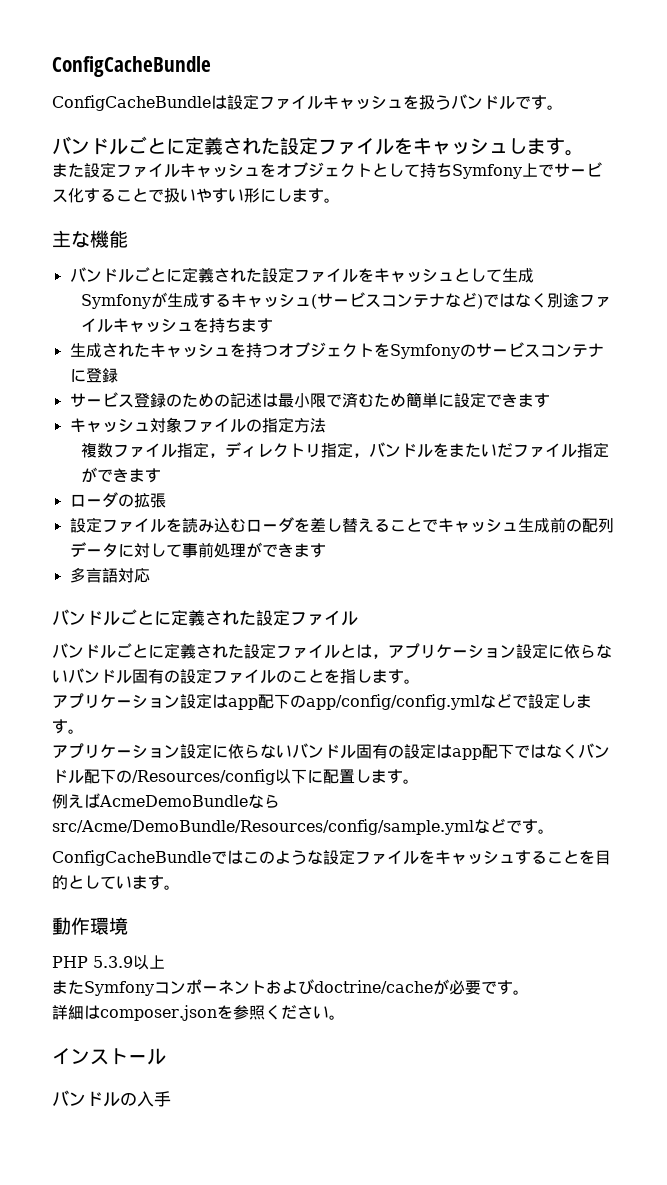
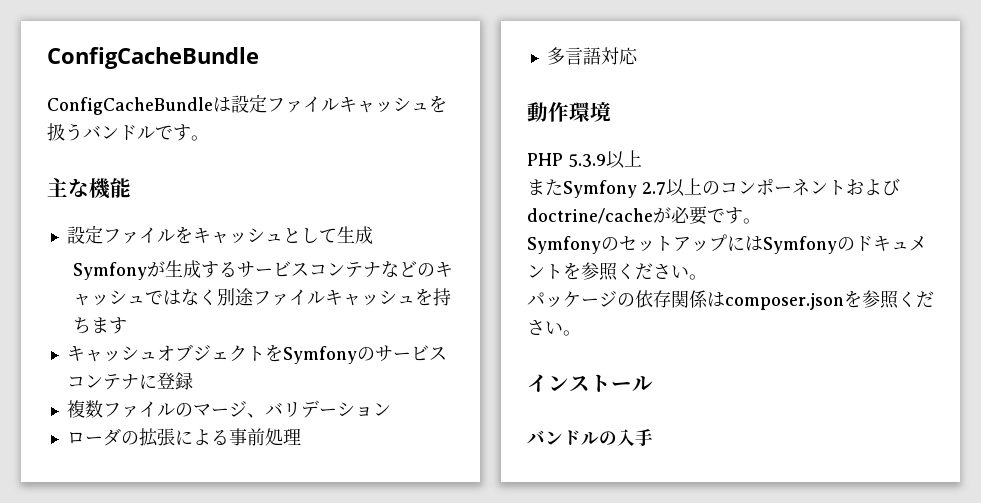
- バンドルごとに定義された設定ファイルをキャッシュします。
- また設定ファイルキャッシュをオブジェクトとして持ちSymfony上でサービス化することで扱いやすい形にします。
  主な機能
- バンドルごとに定義された設定ファイルをキャッシュとして生成
+ 設定ファイルをキャッシュとして生成
- Symfonyが生成するキャッシュ(サービスコンテナなど)ではなく別途ファイルキャッシュを持ちます
+ Symfonyが生成するサービスコンテナなどのキャッシュではなく別途ファイルキャッシュを持ちます
- 生成されたキャッシュを持つオブジェクトをSymfonyのサービスコンテナに登録
+ キャッシュオブジェクトをSymfonyのサービスコンテナに登録
- サービス登録のための記述は最小限で済むため簡単に設定できます
- キャッシュ対象ファイルの指定方法
- 複数ファイル指定，ディレクトリ指定，バンドルをまたいだファイル指定ができます
- ローダの拡張
- 設定ファイルを読み込むローダを差し替えることでキャッシュ生成前の配列データに対して事前処理ができます
+ 複数ファイルのマージ、バリデーション
+ ローダの拡張による事前処理
  多言語対応
- バンドルごとに定義された設定ファイル
- バンドルごとに定義された設定ファイルとは，アプリケーション設定に依らないバンドル固有の設定ファイルのことを指します。
- アプリケーション設定はapp配下のapp/config/config.ymlなどで設定します。
- アプリケーション設定に依らないバンドル固有の設定はapp配下ではなくバンドル配下の/Resources/config以下に配置します。
- 例えばAcmeDemoBundleならsrc/Acme/DemoBundle/Resources/config/sample.ymlなどです。
- ConfigCacheBundleではこのような設定ファイルをキャッシュすることを目的としています。
- またSymfonyコンポーネントおよびdoctrine/cacheが必要です。
+ またSymfony 2.7以上のコンポーネントおよびdoctrine/cacheが必要です。
- 詳細はcomposer.jsonを参照ください。
+ SymfonyのセットアップにはSymfonyのドキュメントを参照ください。
+ パッケージの依存関係はcomposer.jsonを参照ください。

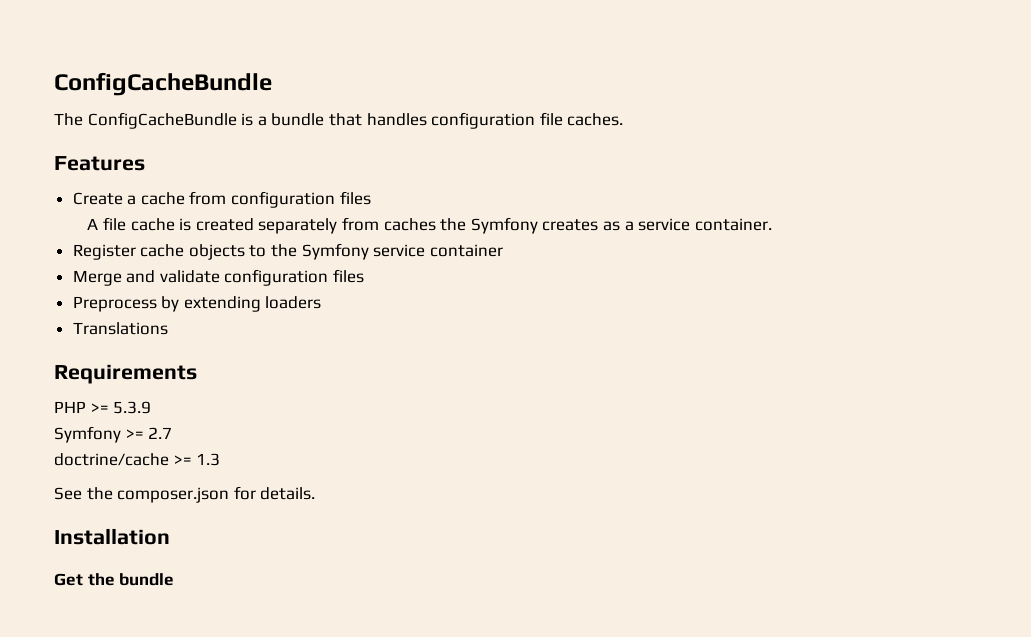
- ConfigCacheBundleは設定ファイルキャッシュを扱うバンドルです。
- 主な機能
- 設定ファイルをキャッシュとして生成
- Symfonyが生成するサービスコンテナなどのキャッシュではなく別途ファイルキャッシュを持ちます
- キャッシュオブジェクトをSymfonyのサービスコンテナに登録
- 複数ファイルのマージ、バリデーション
- ローダの拡張による事前処理
- 多言語対応
- 動作環境
- PHP 5.3.9以上
- またSymfony 2.7以上のコンポーネントおよびdoctrine/cacheが必要です。
- SymfonyのセットアップにはSymfonyのドキュメントを参照ください。
- パッケージの依存関係はcomposer.jsonを参照ください。
- インストール
- バンドルの入手
+ The ConfigCacheBundle is a bundle that handles configuration file caches.
+ Features
+ Create a cache from configuration files
+ A file cache is created separately from caches the Symfony creates as a service container.
+ Register cache objects to the Symfony service container
+ Merge and validate configuration files
+ Preprocess by extending loaders
+ Translations
+ Requirements
+ PHP >= 5.3.9
+ Symfony >= 2.7
+ doctrine/cache >= 1.3
+ See the composer.json for details.
+ Installation
+ Get the bundle

